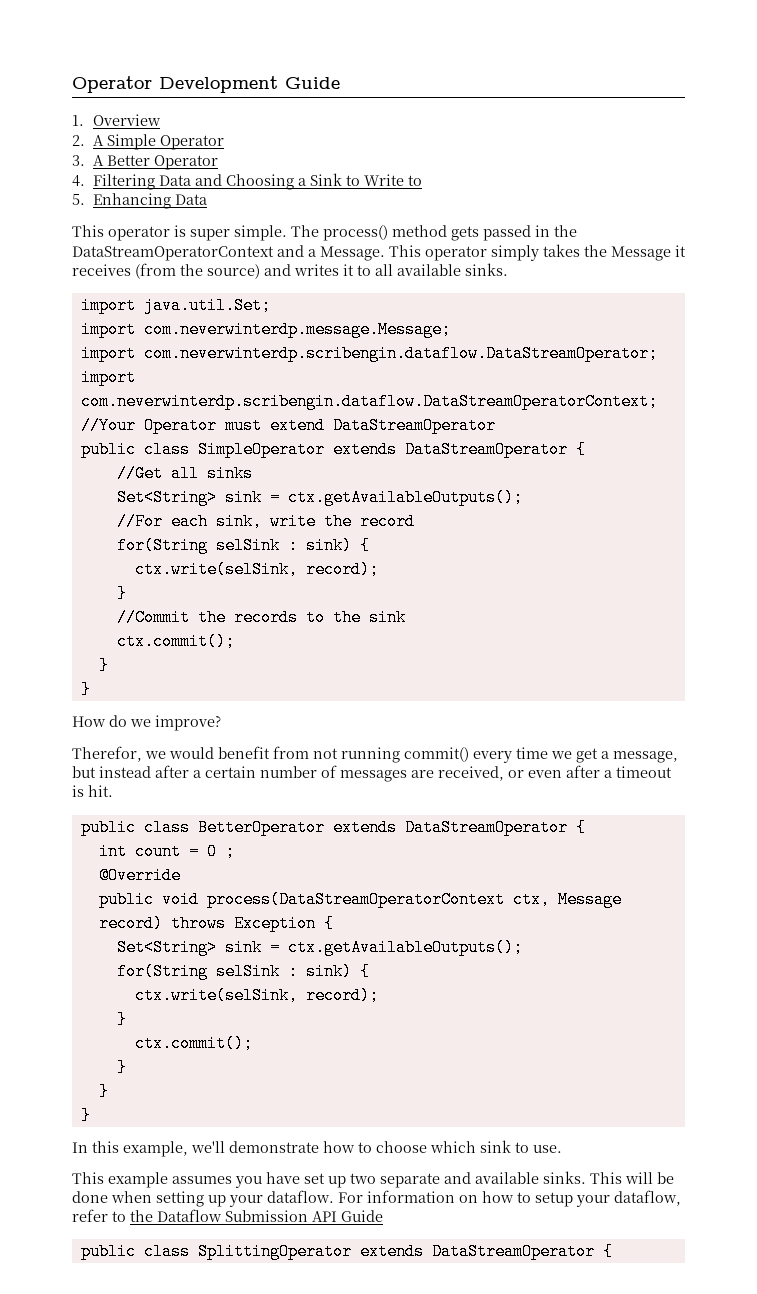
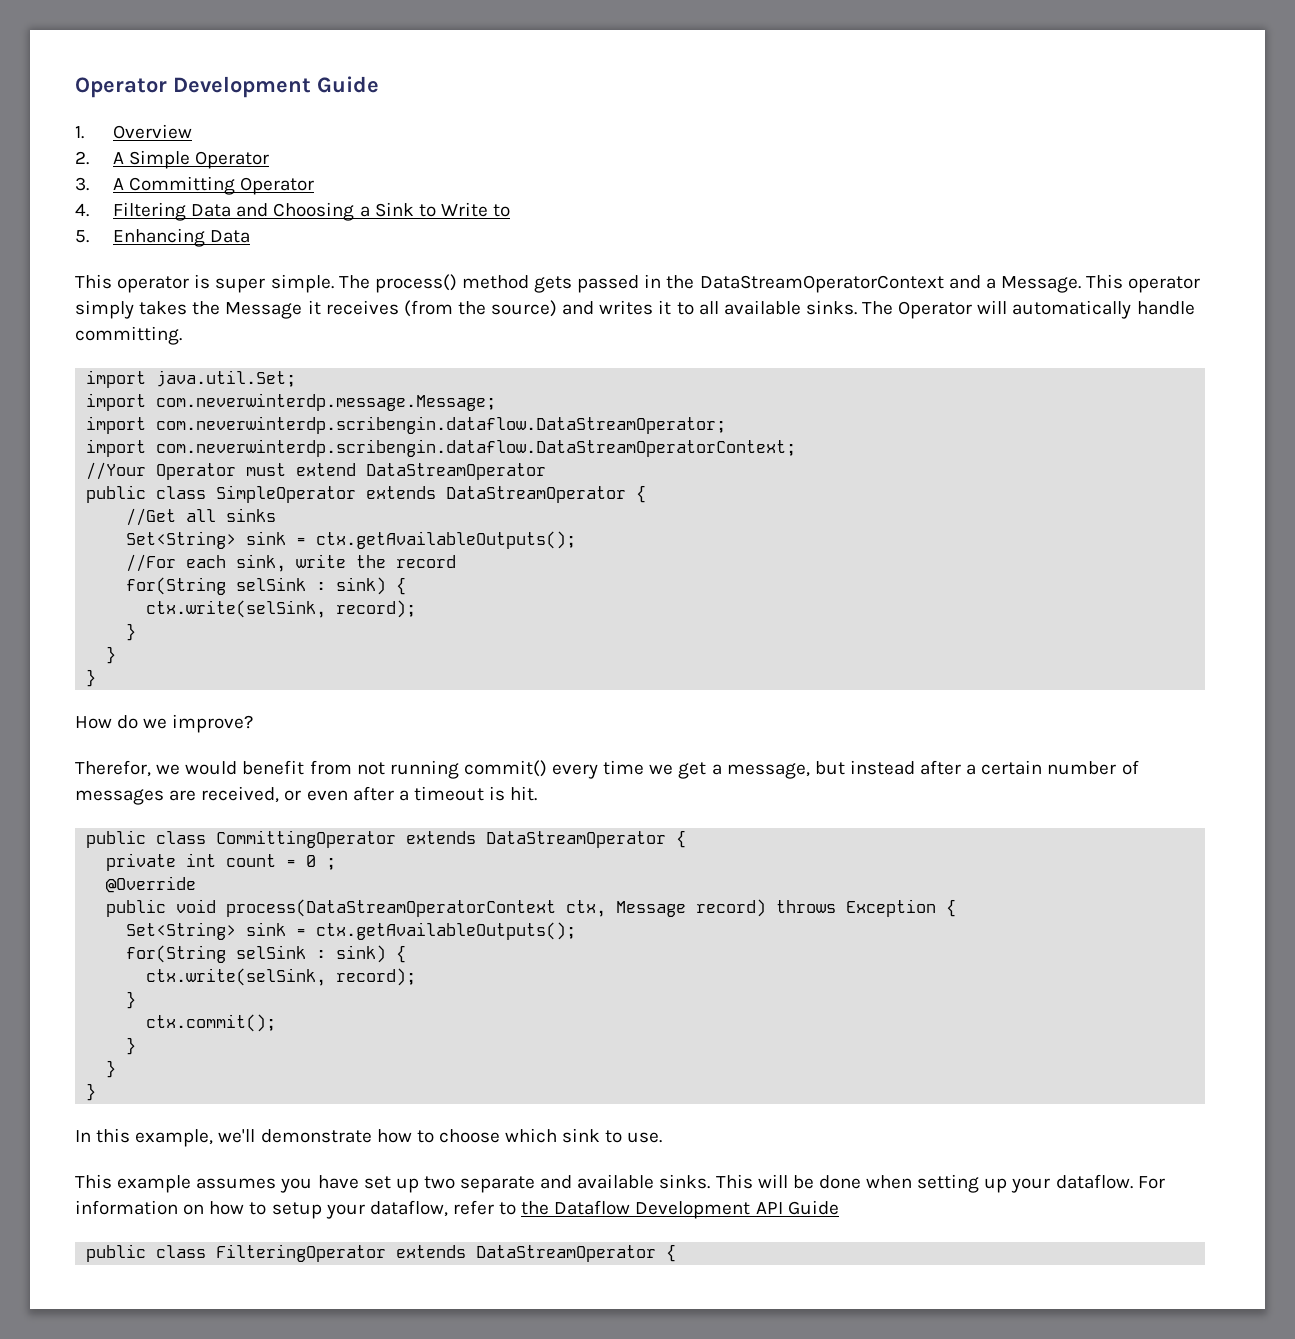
- 3. A Better Operator
+ 3. A Committing Operator
+ The Operator will automatically handle committing.
- //Commit the records to the sink
- ctx.commit();
- public class BetterOperator extends DataStreamOperator {
- int count = 0 ;
+ public class CommittingOperator extends DataStreamOperator {
+ private int count = 0 ;
- For information on how to setup your dataflow, refer to the Dataflow Submission API Guide
+ For information on how to setup your dataflow, refer to the Dataflow Development API Guide
- public class SplittingOperator extends DataStreamOperator {
+ public class FilteringOperator extends DataStreamOperator {

